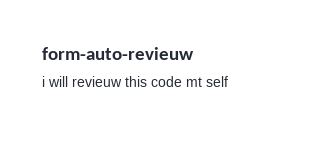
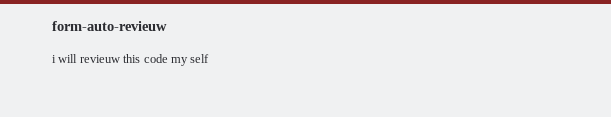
- i will revieuw this code mt self
+ i will revieuw this code my self

